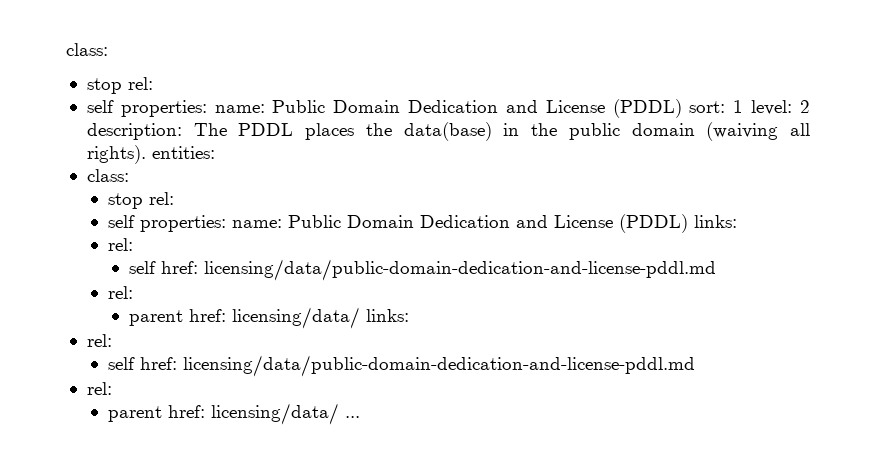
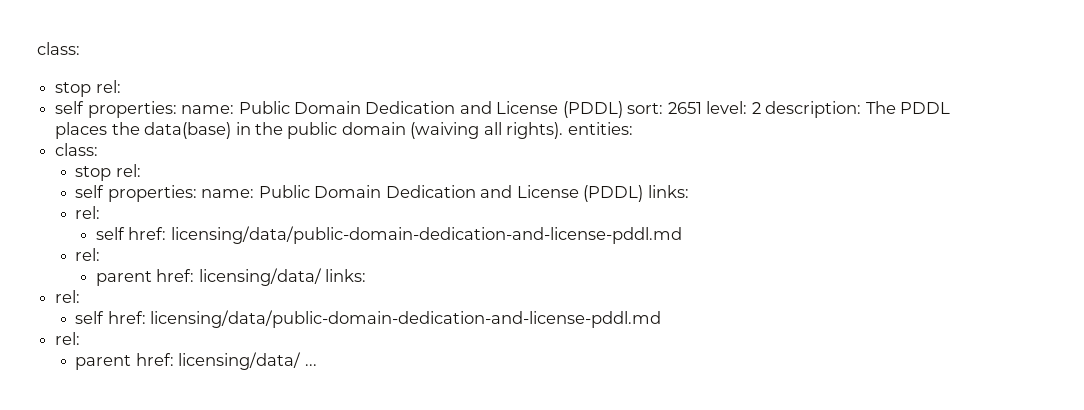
- self properties: name: Public Domain Dedication and License (PDDL) sort: 1 level: 2 description: The PDDL places the data(base) in the public domain (waiving all rights). entities:
+ self properties: name: Public Domain Dedication and License (PDDL) sort: 2651 level: 2 description: The PDDL places the data(base) in the public domain (waiving all rights). entities:

